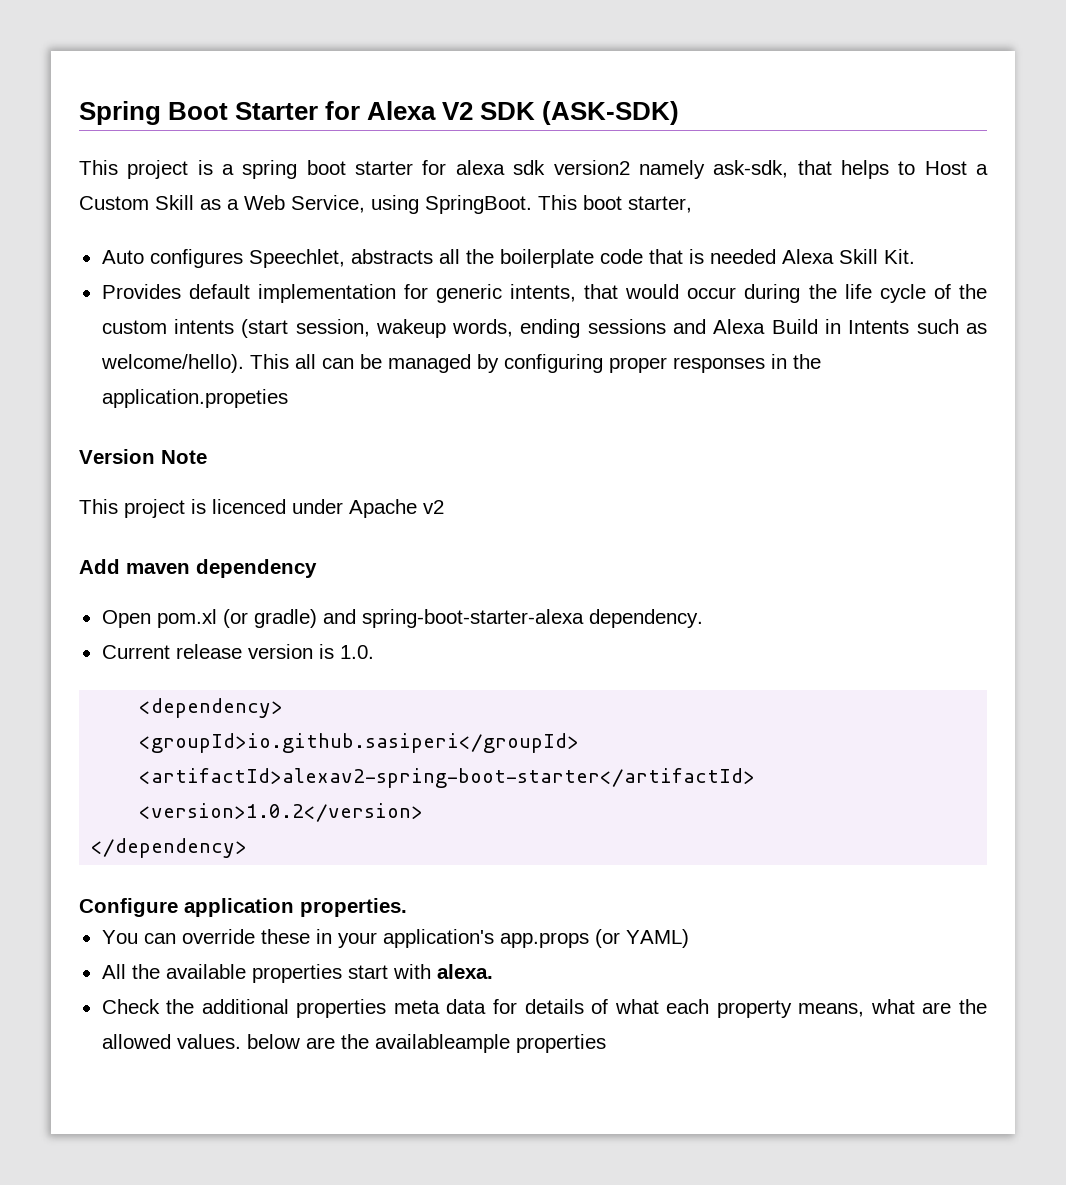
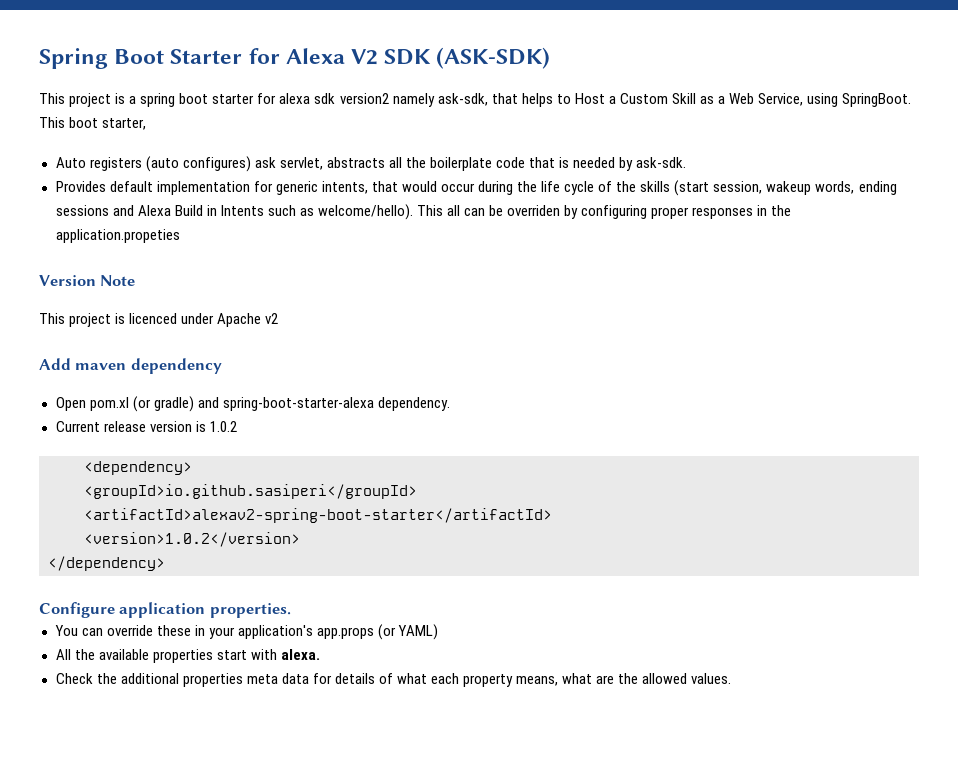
- Auto configures Speechlet, abstracts all the boilerplate code that is needed Alexa Skill Kit.
+ Auto registers (auto configures) ask servlet, abstracts all the boilerplate code that is needed by ask-sdk.
- Provides default implementation for generic intents, that would occur during the life cycle of the custom intents (start session, wakeup words, ending sessions and Alexa Build in Intents such as welcome/hello).
+ Provides default implementation for generic intents, that would occur during the life cycle of the skills (start session, wakeup words, ending sessions and Alexa Build in Intents such as welcome/hello).
- This all can be managed by configuring proper responses in the application.propeties
+ This all can be overriden by configuring proper responses in the application.propeties
- Current release version is 1.0.
+ Current release version is 1.0.2
- Check the additional properties meta data for details of what each property means, what are the allowed values. below are the availableample properties
+ Check the additional properties meta data for details of what each property means, what are the allowed values.

